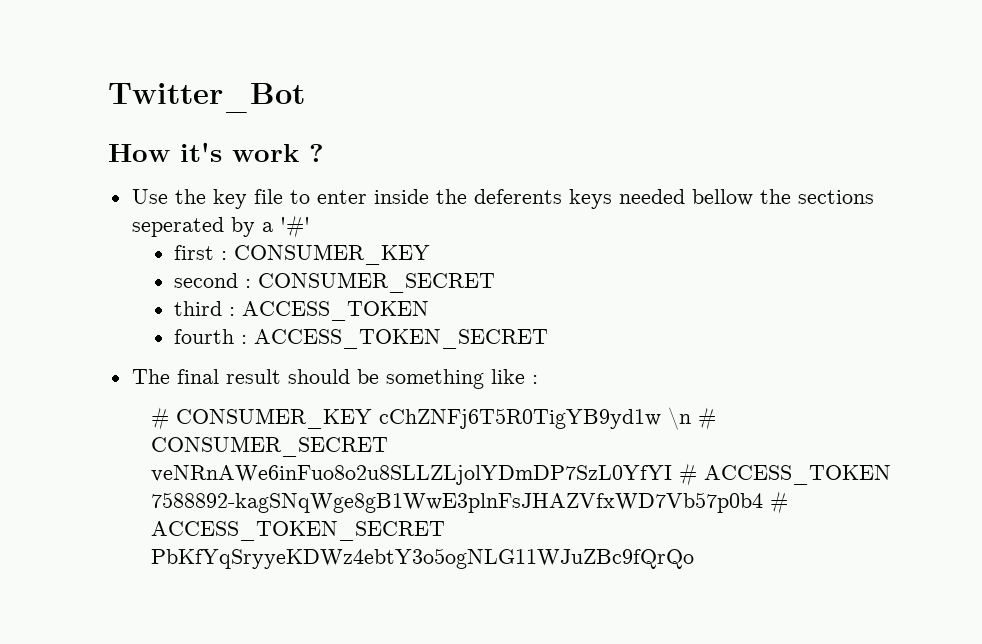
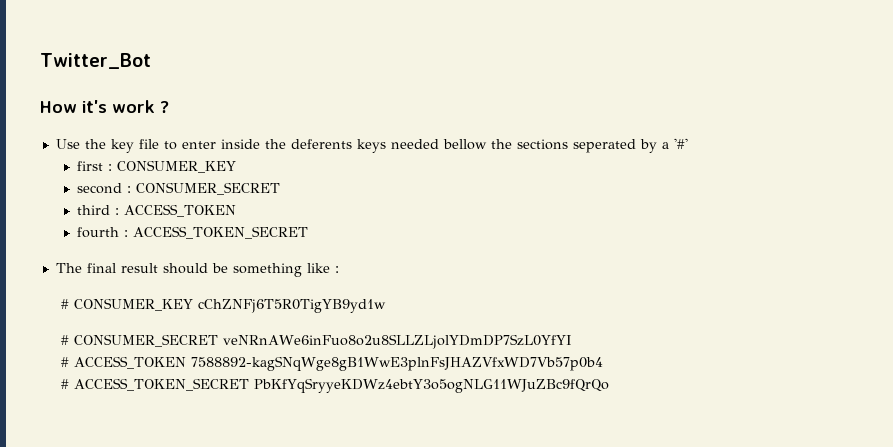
- # CONSUMER_KEY cChZNFj6T5R0TigYB9yd1w \n # CONSUMER_SECRET veNRnAWe6inFuo8o2u8SLLZLjolYDmDP7SzL0YfYI # ACCESS_TOKEN 7588892-kagSNqWge8gB1WwE3plnFsJHAZVfxWD7Vb57p0b4 # ACCESS_TOKEN_SECRET PbKfYqSryyeKDWz4ebtY3o5ogNLG11WJuZBc9fQrQo
+ # CONSUMER_KEY cChZNFj6T5R0TigYB9yd1w
+ # CONSUMER_SECRET veNRnAWe6inFuo8o2u8SLLZLjolYDmDP7SzL0YfYI
+ # ACCESS_TOKEN 7588892-kagSNqWge8gB1WwE3plnFsJHAZVfxWD7Vb57p0b4
+ # ACCESS_TOKEN_SECRET PbKfYqSryyeKDWz4ebtY3o5ogNLG11WJuZBc9fQrQo

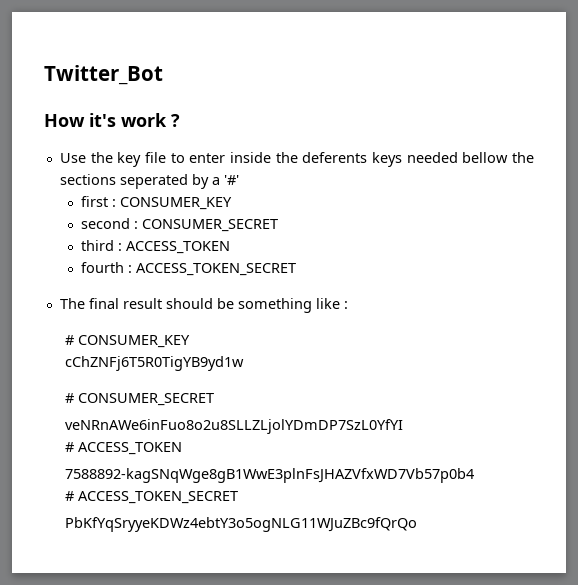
- # CONSUMER_KEY cChZNFj6T5R0TigYB9yd1w
+ # CONSUMER_KEY
+ cChZNFj6T5R0TigYB9yd1w
- # CONSUMER_SECRET veNRnAWe6inFuo8o2u8SLLZLjolYDmDP7SzL0YfYI
+ # CONSUMER_SECRET
+ veNRnAWe6inFuo8o2u8SLLZLjolYDmDP7SzL0YfYI
- # ACCESS_TOKEN 7588892-kagSNqWge8gB1WwE3plnFsJHAZVfxWD7Vb57p0b4
+ # ACCESS_TOKEN
+ 7588892-kagSNqWge8gB1WwE3plnFsJHAZVfxWD7Vb57p0b4
- # ACCESS_TOKEN_SECRET PbKfYqSryyeKDWz4ebtY3o5ogNLG11WJuZBc9fQrQo
+ # ACCESS_TOKEN_SECRET
+ PbKfYqSryyeKDWz4ebtY3o5ogNLG11WJuZBc9fQrQo

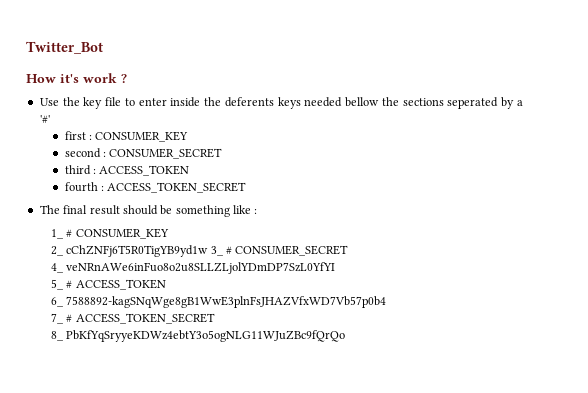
- # CONSUMER_KEY
+ 1_ # CONSUMER_KEY
- cChZNFj6T5R0TigYB9yd1w
- # CONSUMER_SECRET
+ 2_ cChZNFj6T5R0TigYB9yd1w 3_ # CONSUMER_SECRET
- veNRnAWe6inFuo8o2u8SLLZLjolYDmDP7SzL0YfYI
+ 4_ veNRnAWe6inFuo8o2u8SLLZLjolYDmDP7SzL0YfYI
- # ACCESS_TOKEN
+ 5_ # ACCESS_TOKEN
- 7588892-kagSNqWge8gB1WwE3plnFsJHAZVfxWD7Vb57p0b4
+ 6_ 7588892-kagSNqWge8gB1WwE3plnFsJHAZVfxWD7Vb57p0b4
- # ACCESS_TOKEN_SECRET
+ 7_ # ACCESS_TOKEN_SECRET
- PbKfYqSryyeKDWz4ebtY3o5ogNLG11WJuZBc9fQrQo
+ 8_ PbKfYqSryyeKDWz4ebtY3o5ogNLG11WJuZBc9fQrQo

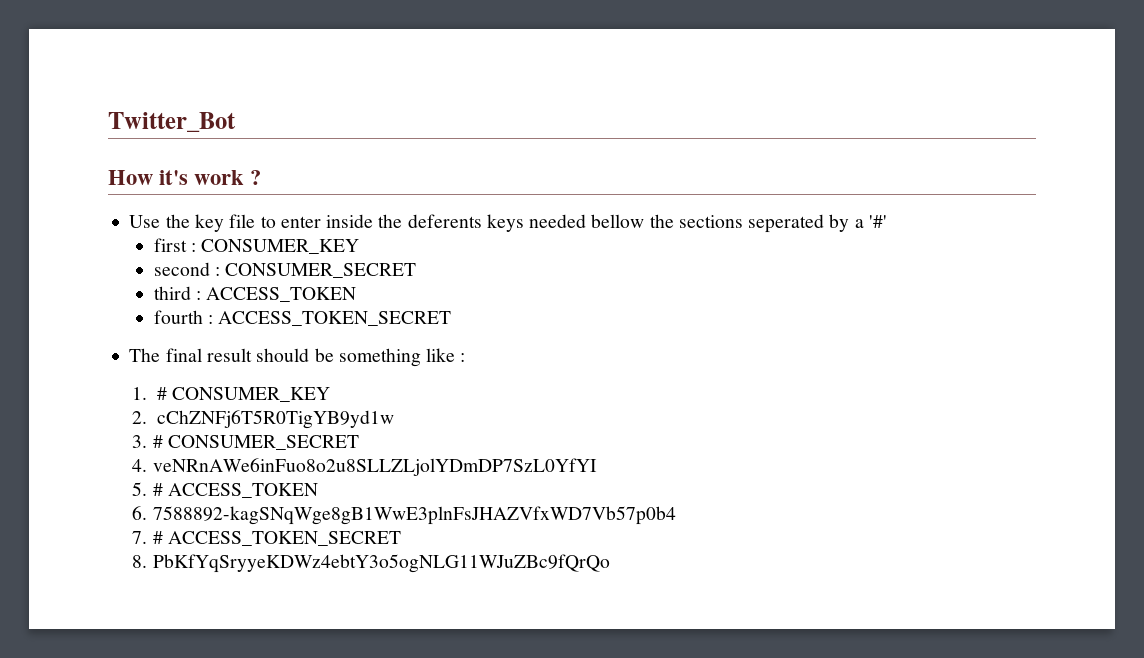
- 1_ # CONSUMER_KEY
+ 1. # CONSUMER_KEY
- 2_ cChZNFj6T5R0TigYB9yd1w 3_ # CONSUMER_SECRET
+ 2. cChZNFj6T5R0TigYB9yd1w
+ 3. # CONSUMER_SECRET
- 4_ veNRnAWe6inFuo8o2u8SLLZLjolYDmDP7SzL0YfYI
+ 4. veNRnAWe6inFuo8o2u8SLLZLjolYDmDP7SzL0YfYI
- 5_ # ACCESS_TOKEN
+ 5. # ACCESS_TOKEN
- 6_ 7588892-kagSNqWge8gB1WwE3plnFsJHAZVfxWD7Vb57p0b4
+ 6. 7588892-kagSNqWge8gB1WwE3plnFsJHAZVfxWD7Vb57p0b4
- 7_ # ACCESS_TOKEN_SECRET
+ 7. # ACCESS_TOKEN_SECRET
- 8_ PbKfYqSryyeKDWz4ebtY3o5ogNLG11WJuZBc9fQrQo
+ 8. PbKfYqSryyeKDWz4ebtY3o5ogNLG11WJuZBc9fQrQo

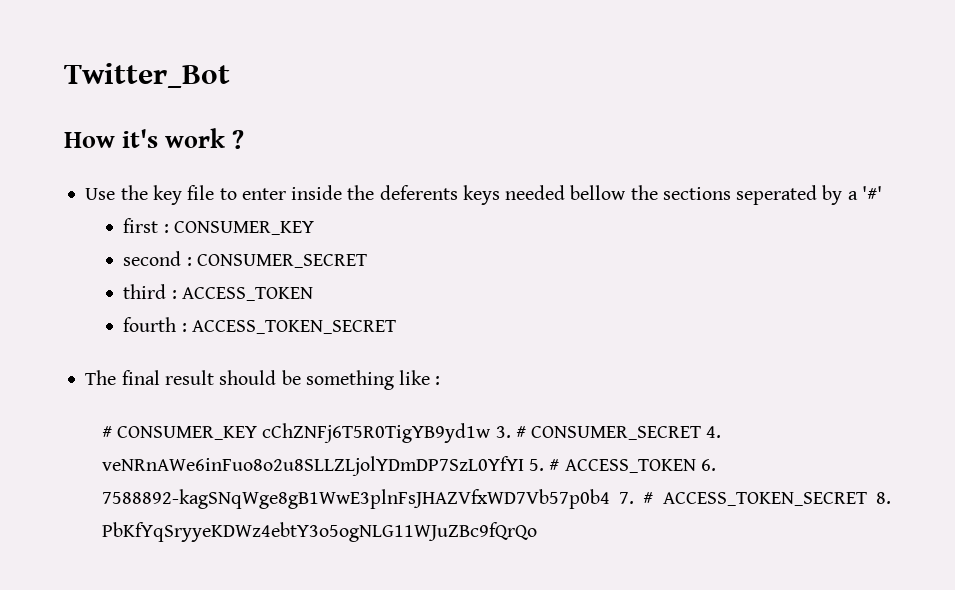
- 1. # CONSUMER_KEY
- 2. cChZNFj6T5R0TigYB9yd1w
- 3. # CONSUMER_SECRET
- 4. veNRnAWe6inFuo8o2u8SLLZLjolYDmDP7SzL0YfYI
- 5. # ACCESS_TOKEN
- 6. 7588892-kagSNqWge8gB1WwE3plnFsJHAZVfxWD7Vb57p0b4
- 7. # ACCESS_TOKEN_SECRET
- 8. PbKfYqSryyeKDWz4ebtY3o5ogNLG11WJuZBc9fQrQo
+ # CONSUMER_KEY cChZNFj6T5R0TigYB9yd1w 3. # CONSUMER_SECRET 4. veNRnAWe6inFuo8o2u8SLLZLjolYDmDP7SzL0YfYI 5. # ACCESS_TOKEN 6. 7588892-kagSNqWge8gB1WwE3plnFsJHAZVfxWD7Vb57p0b4 7. # ACCESS_TOKEN_SECRET 8. PbKfYqSryyeKDWz4ebtY3o5ogNLG11WJuZBc9fQrQo

